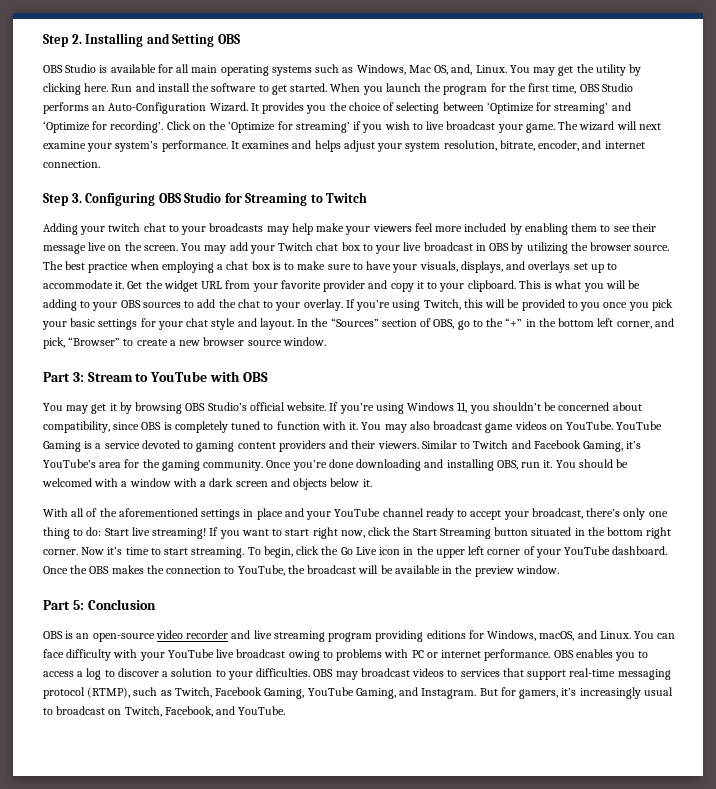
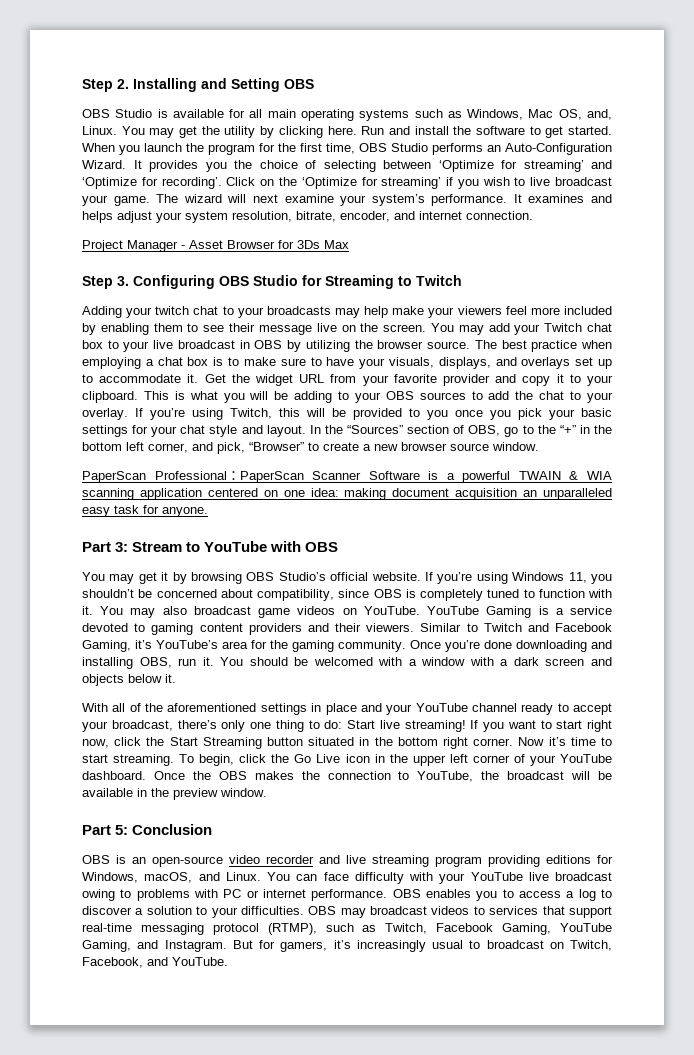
+ Project Manager - Asset Browser for 3Ds Max
+ PaperScan Professional：PaperScan Scanner Software is a powerful TWAIN & WIA scanning application centered on one idea: making document acquisition an unparalleled easy task for anyone.

